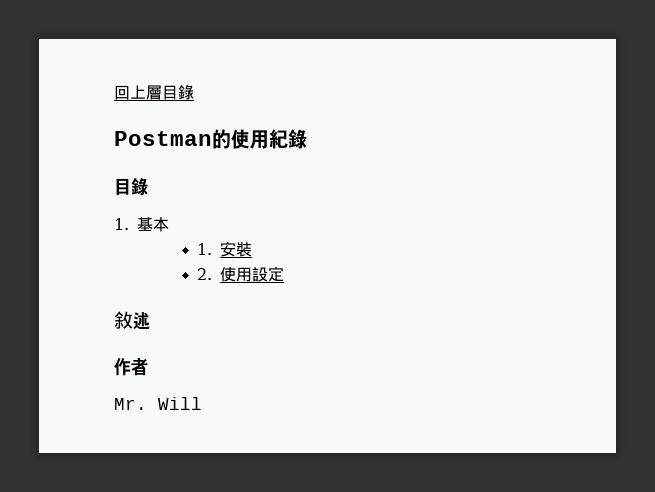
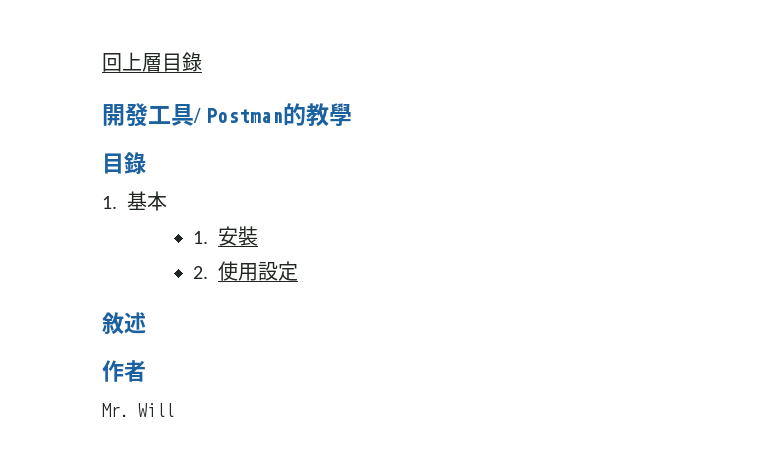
- Postman的使用紀錄
+ 開發工具/ Postman的教學

